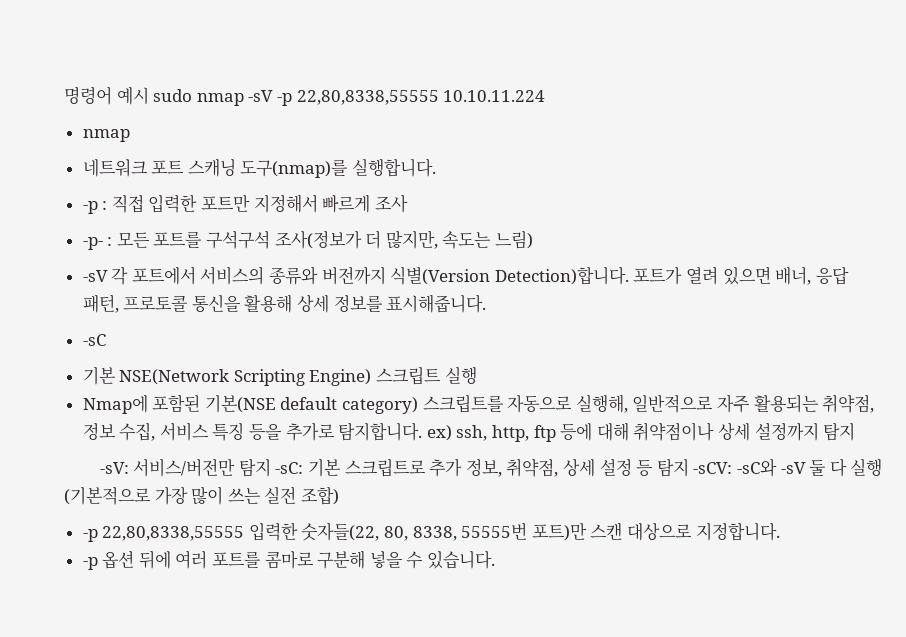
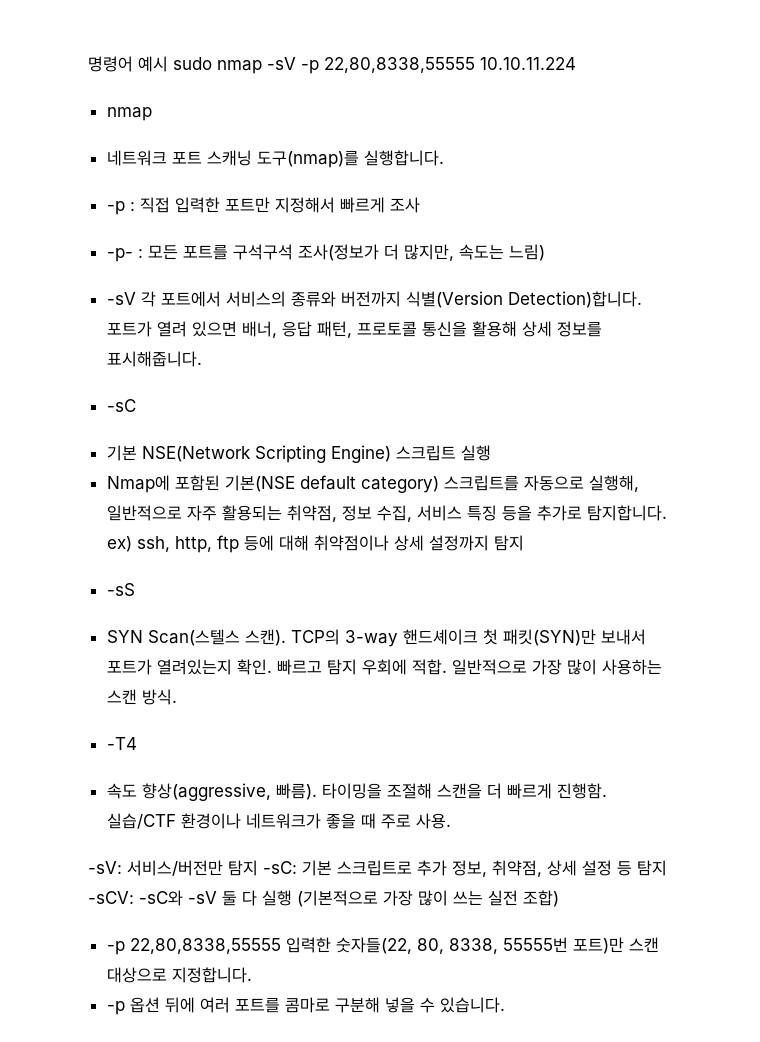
+ -sS
+ SYN Scan(스텔스 스캔). TCP의 3-way 핸드셰이크 첫 패킷(SYN)만 보내서 포트가 열려있는지 확인. 빠르고 탐지 우회에 적합. 일반적으로 가장 많이 사용하는 스캔 방식.
+ -T4
+ 속도 향상(aggressive, 빠름). 타이밍을 조절해 스캔을 더 빠르게 진행함. 실습/CTF 환경이나 네트워크가 좋을 때 주로 사용.

